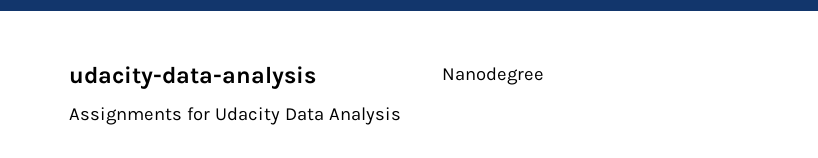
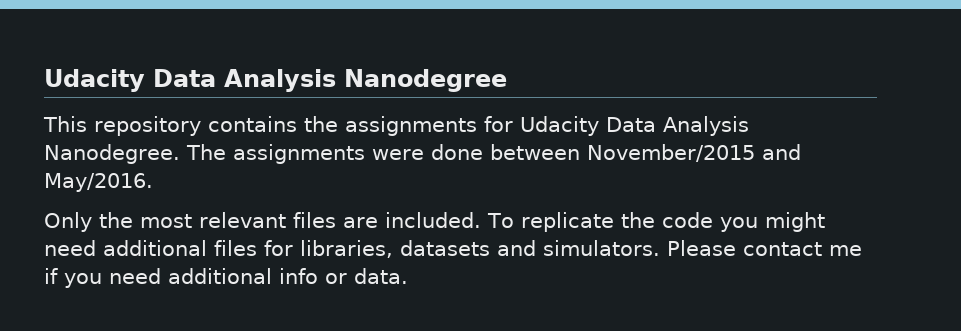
- udacity-data-analysis
- Assignments for Udacity Data Analysis Nanodegree
+ Udacity Data Analysis Nanodegree
+ This repository contains the assignments for Udacity Data Analysis Nanodegree. The assignments were done between November/2015 and May/2016.
+ Only the most relevant files are included. To replicate the code you might need additional files for libraries, datasets and simulators. Please contact me if you need additional info or data.

